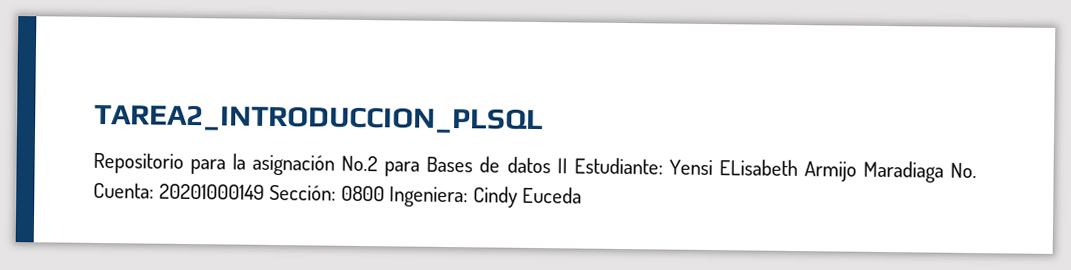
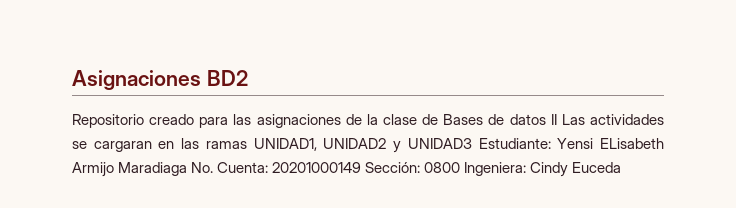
- TAREA2_INTRODUCCION_PLSQL
+ Asignaciones BD2
- Repositorio para la asignación No.2 para Bases de datos II Estudiante: Yensi ELisabeth Armijo Maradiaga No. Cuenta: 20201000149 Sección: 0800 Ingeniera: Cindy Euceda
+ Repositorio creado para las asignaciones de la clase de Bases de datos II Las actividades se cargaran en las ramas UNIDAD1, UNIDAD2 y UNIDAD3 Estudiante: Yensi ELisabeth Armijo Maradiaga No. Cuenta: 20201000149 Sección: 0800 Ingeniera: Cindy Euceda

